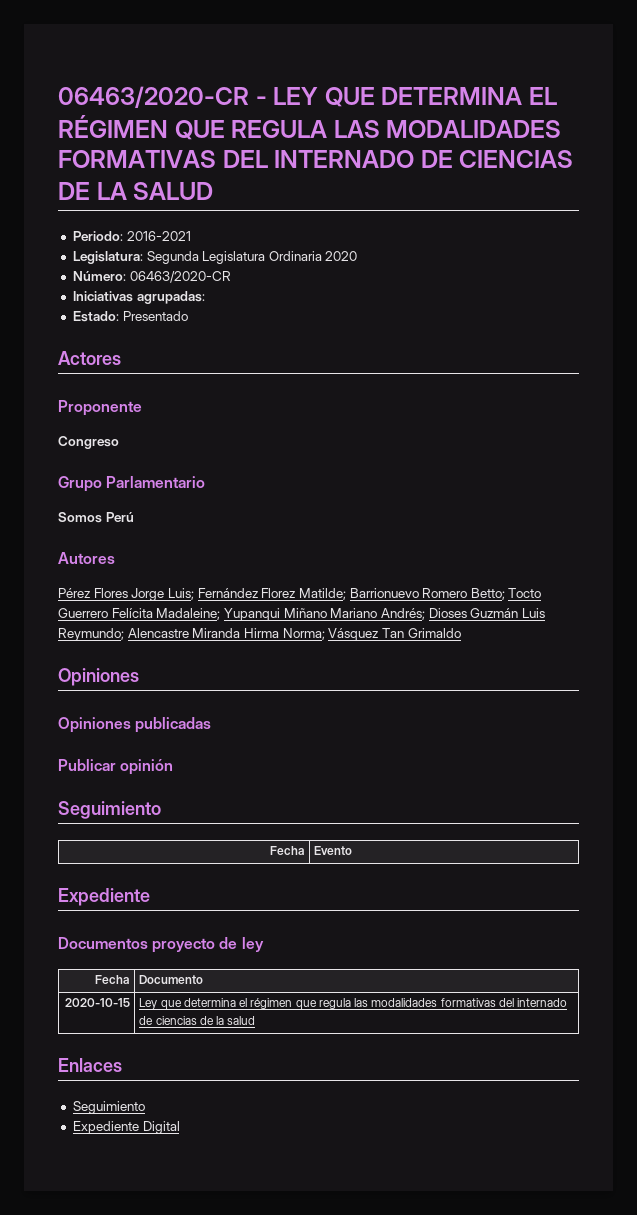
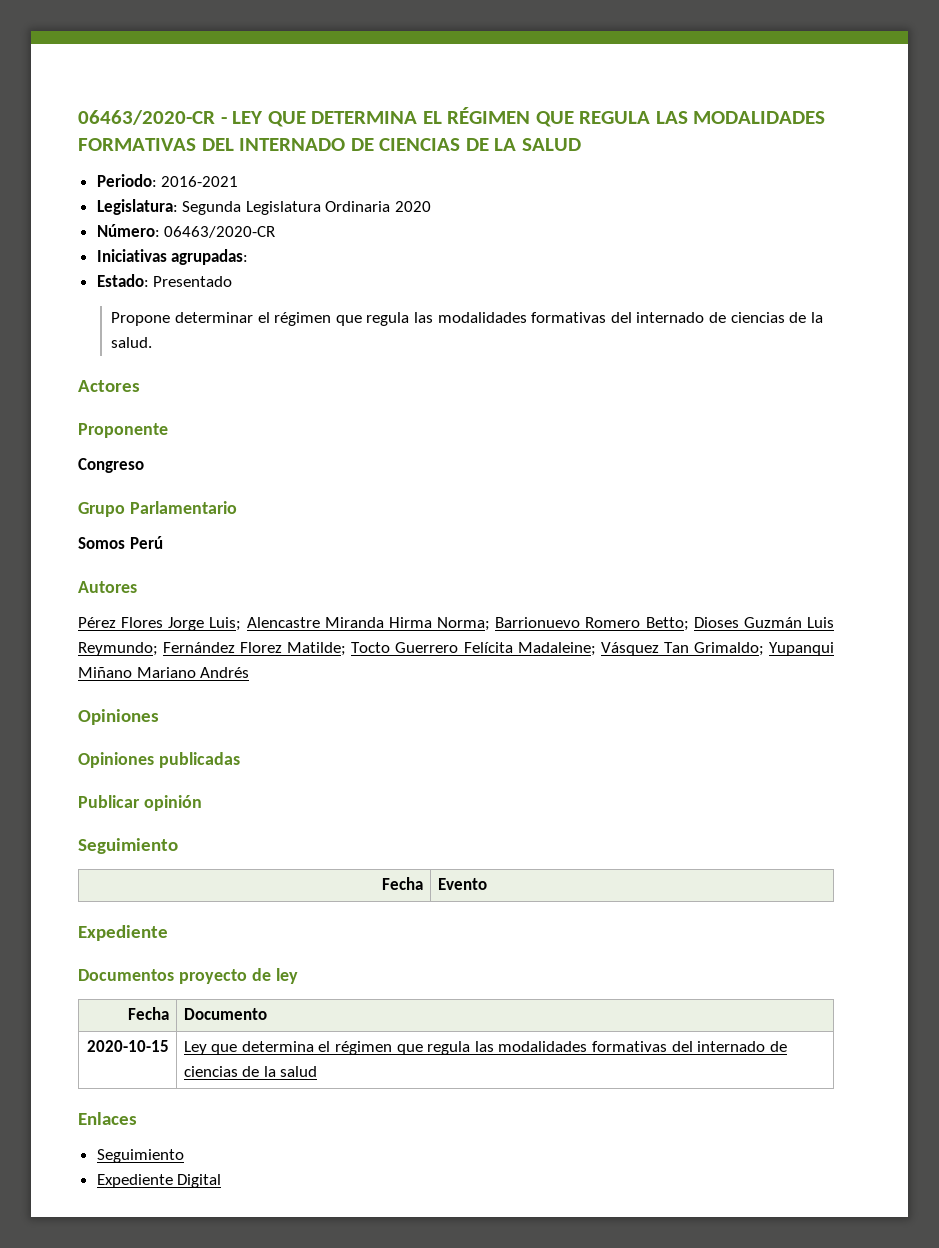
+ Propone determinar el régimen que regula las modalidades formativas del internado de ciencias de la salud.
- Pérez Flores Jorge Luis; Fernández Florez Matilde; Barrionuevo Romero Betto; Tocto Guerrero Felícita Madaleine; Yupanqui Miñano Mariano Andrés; Dioses Guzmán Luis Reymundo; Alencastre Miranda Hirma Norma; Vásquez Tan Grimaldo
+ Pérez Flores Jorge Luis; Alencastre Miranda Hirma Norma; Barrionuevo Romero Betto; Dioses Guzmán Luis Reymundo; Fernández Florez Matilde; Tocto Guerrero Felícita Madaleine; Vásquez Tan Grimaldo; Yupanqui Miñano Mariano Andrés

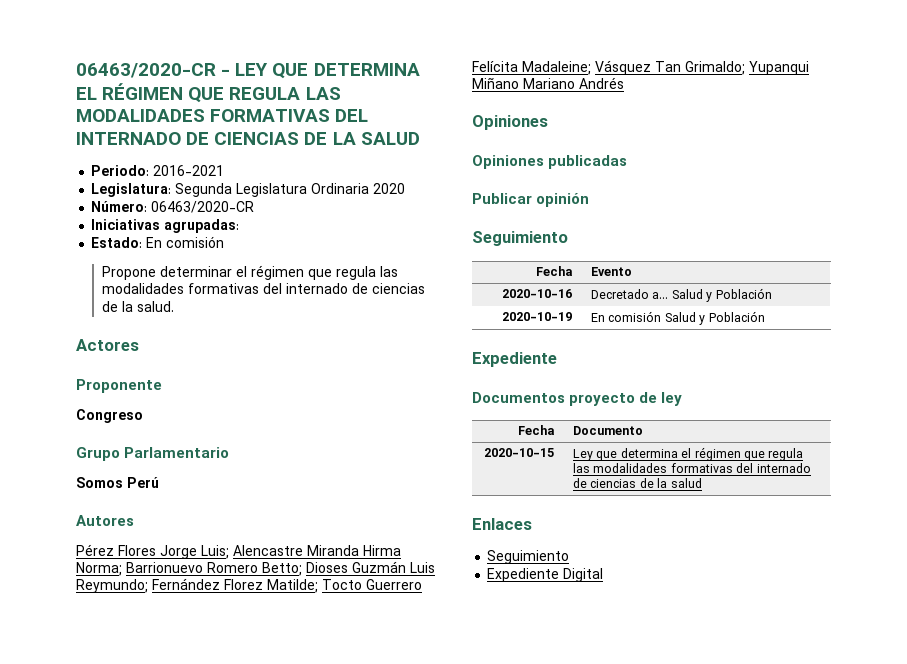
- Estado: Presentado
+ Estado: En comisión
+ 2020-10-16 | Decretado a... Salud y Población
+ 2020-10-19 | En comisión Salud y Población

